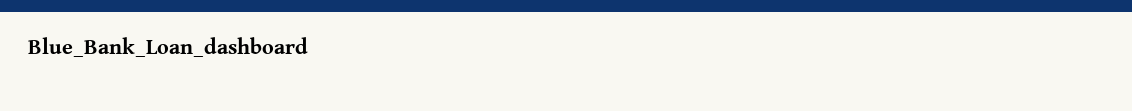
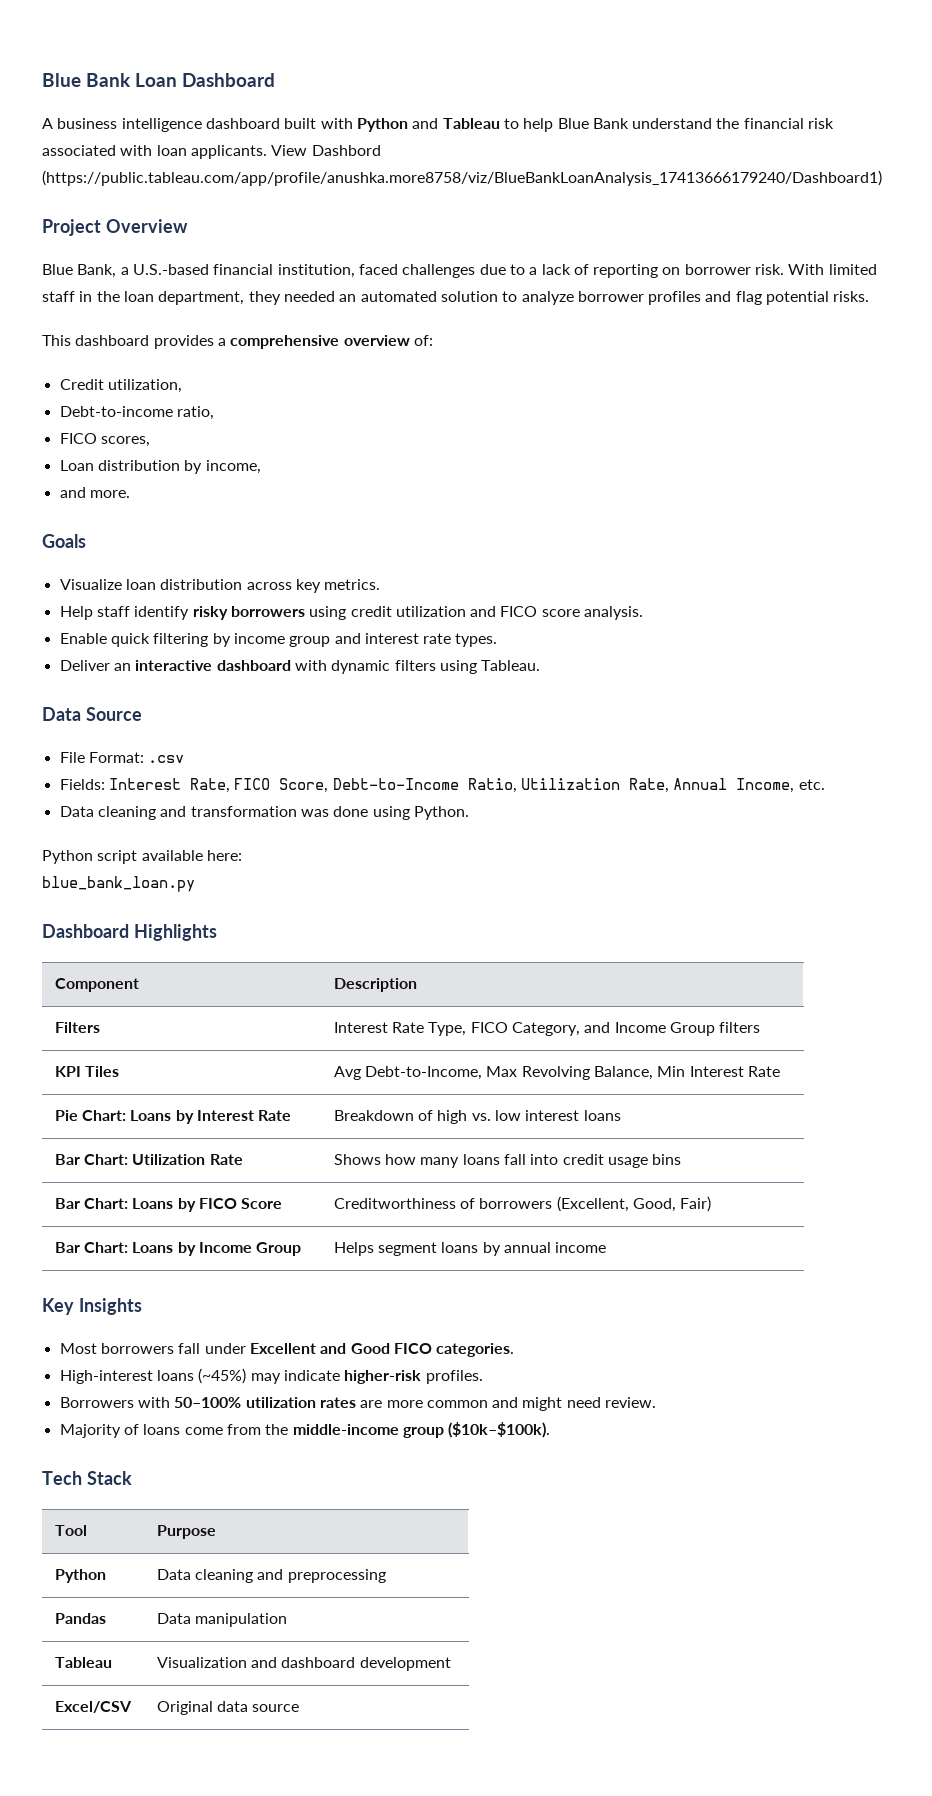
- Blue_Bank_Loan_dashboard
+ Blue Bank Loan Dashboard
+ A business intelligence dashboard built with Python and Tableau to help Blue Bank understand the financial risk associated with loan applicants. View Dashbord (https://public.tableau.com/app/profile/anushka.more8758/viz/BlueBankLoanAnalysis_17413666179240/Dashboard1)
+ Project Overview
+ Blue Bank, a U.S.-based financial institution, faced challenges due to a lack of reporting on borrower risk. With limited staff in the loan department, they needed an automated solution to analyze borrower profiles and flag potential risks.
+ This dashboard provides a comprehensive overview of:
+ Credit utilization,
+ Debt-to-income ratio,
+ FICO scores,
+ Loan distribution by income,
+ and more.
+ Goals
+ Visualize loan distribution across key metrics.
+ Help staff identify risky borrowers using credit utilization and FICO score analysis.
+ Enable quick filtering by income group and interest rate types.
+ Deliver an interactive dashboard with dynamic filters using Tableau.
+ Data Source
+ File Format: .csv
+ Fields: Interest Rate, FICO Score, Debt-to-Income Ratio, Utilization Rate, Annual Income, etc.
+ Data cleaning and transformation was done using Python.
+ Python script available here:
+ blue_bank_loan.py
+ Dashboard Highlights
+ Component | Description
+ Filters | Interest Rate Type, FICO Category, and Income Group filters
+ KPI Tiles | Avg Debt-to-Income, Max Revolving Balance, Min Interest Rate
+ Pie Chart: Loans by Interest Rate | Breakdown of high vs. low interest loans
+ Bar Chart: Utilization Rate | Shows how many loans fall into credit usage bins
+ Bar Chart: Loans by FICO Score | Creditworthiness of borrowers (Excellent, Good, Fair)
+ Bar Chart: Loans by Income Group | Helps segment loans by annual income
+ Key Insights
+ Most borrowers fall under Excellent and Good FICO categories.
+ High-interest loans (~45%) may indicate higher-risk profiles.
+ Borrowers with 50–100% utilization rates are more common and might need review.
+ Majority of loans come from the middle-income group ($10k–$100k).
+ Tech Stack
+ Tool | Purpose
+ Python | Data cleaning and preprocessing
+ Pandas | Data manipulation
+ Tableau | Visualization and dashboard development
+ Excel/CSV | Original data source

